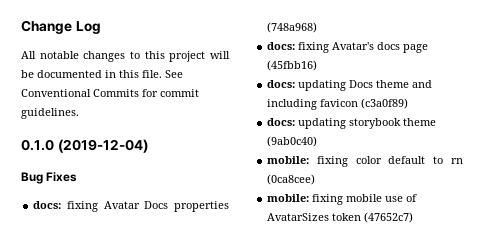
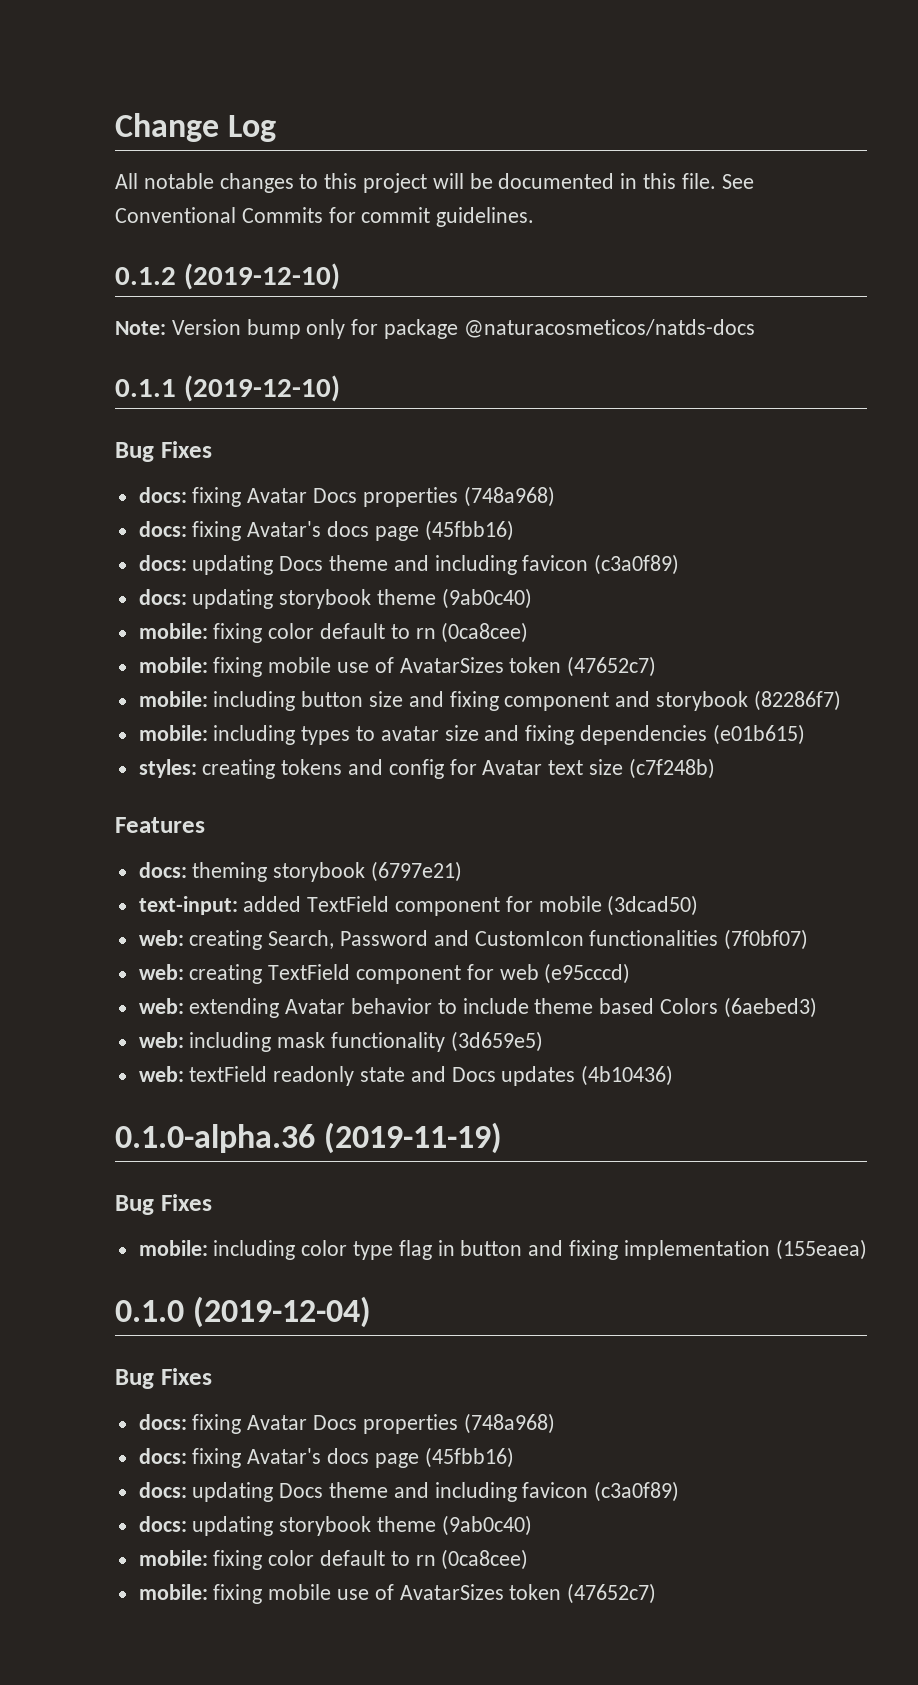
+ 0.1.2 (2019-12-10)
+ Note: Version bump only for package @naturacosmeticos/natds-docs
+ 0.1.1 (2019-12-10)
+ Bug Fixes
+ docs: fixing Avatar Docs properties (748a968)
+ docs: fixing Avatar's docs page (45fbb16)
+ docs: updating Docs theme and including favicon (c3a0f89)
+ docs: updating storybook theme (9ab0c40)
+ mobile: fixing color default to rn (0ca8cee)
+ mobile: fixing mobile use of AvatarSizes token (47652c7)
+ mobile: including button size and fixing component and storybook (82286f7)
+ mobile: including types to avatar size and fixing dependencies (e01b615)
+ styles: creating tokens and config for Avatar text size (c7f248b)
+ Features
+ docs: theming storybook (6797e21)
+ text-input: added TextField component for mobile (3dcad50)
+ web: creating Search, Password and CustomIcon functionalities (7f0bf07)
+ web: creating TextField component for web (e95cccd)
+ web: extending Avatar behavior to include theme based Colors (6aebed3)
+ web: including mask functionality (3d659e5)
+ web: textField readonly state and Docs updates (4b10436)
+ 0.1.0-alpha.36 (2019-11-19)
+ Bug Fixes
+ mobile: including color type flag in button and fixing implementation (155eaea)

